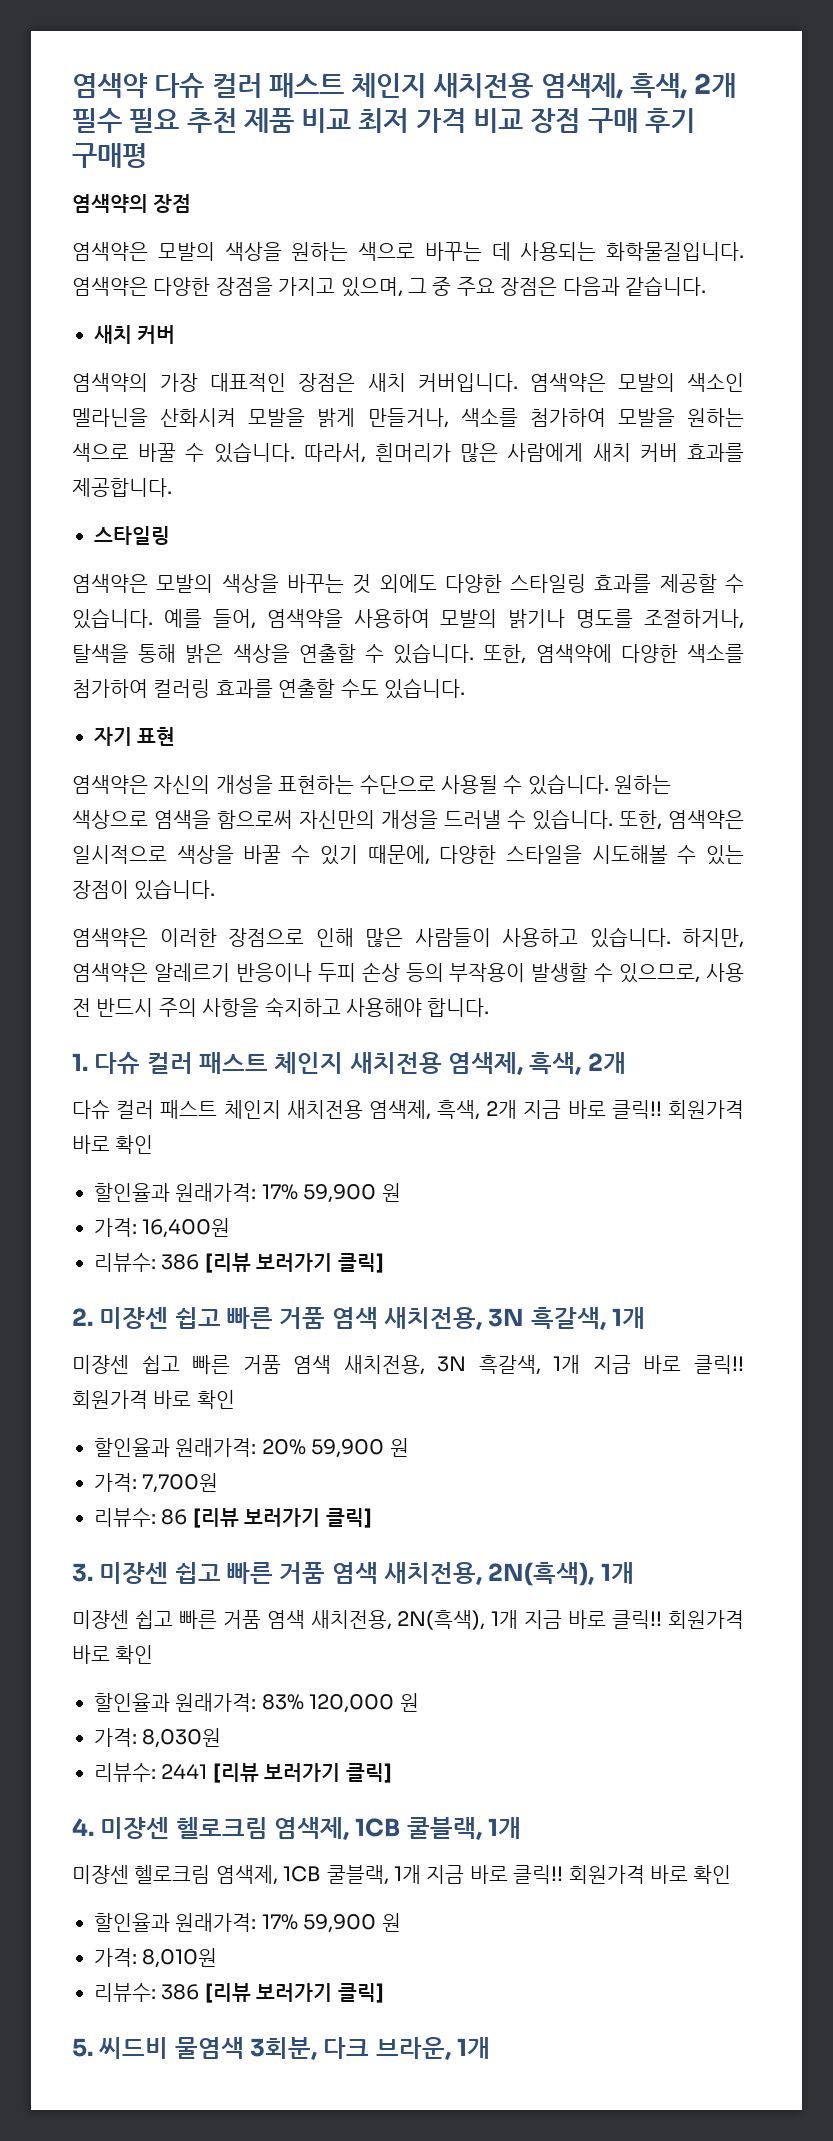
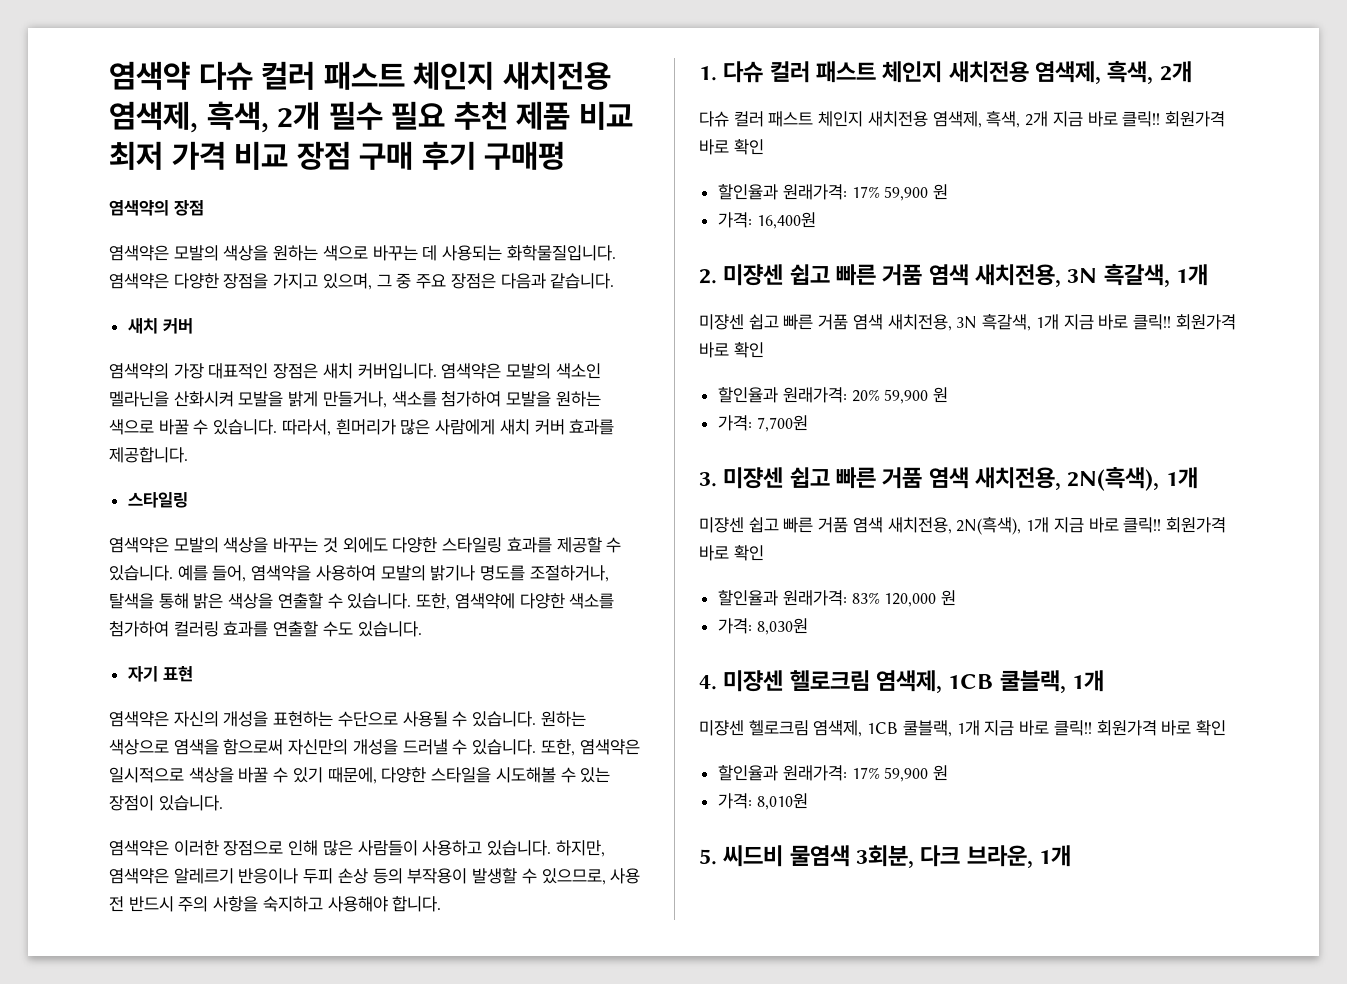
  가격: 16,400원
- 리뷰수: 386 [리뷰 보러가기 클릭]
- 리뷰수: 86 [리뷰 보러가기 클릭]
- 리뷰수: 2441 [리뷰 보러가기 클릭]
  가격: 8,010원
- 리뷰수: 386 [리뷰 보러가기 클릭]

